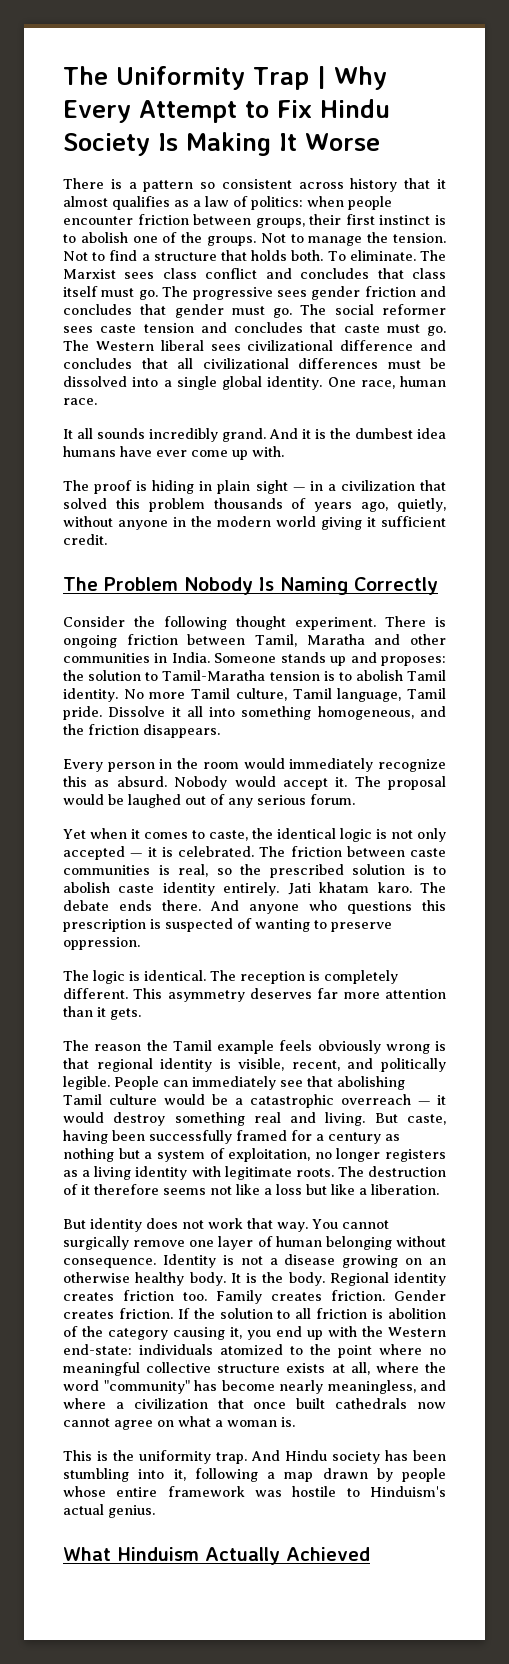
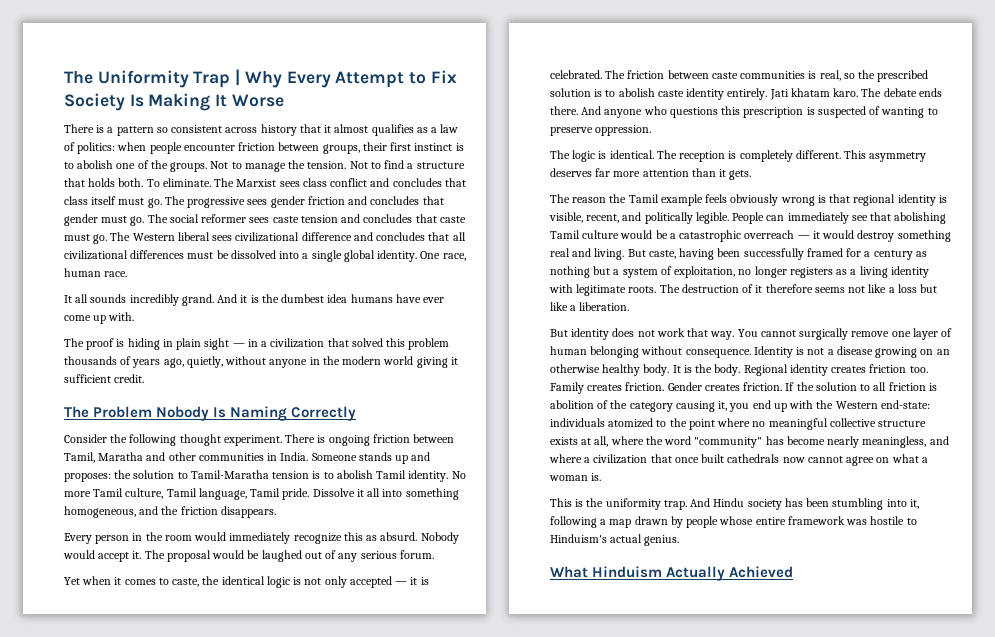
- The Uniformity Trap | Why Every Attempt to Fix Hindu Society Is Making It Worse
+ The Uniformity Trap | Why Every Attempt to Fix Society Is Making It Worse

